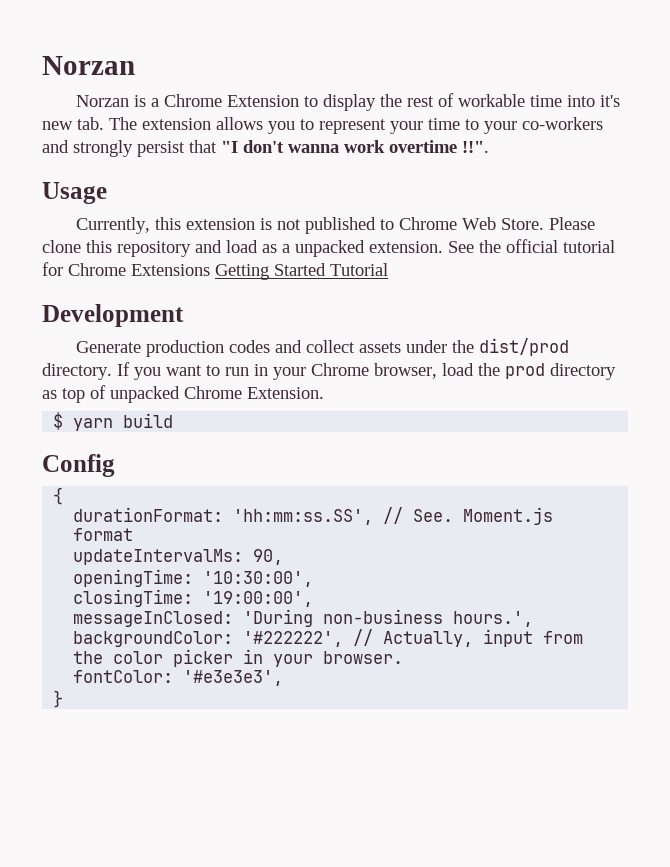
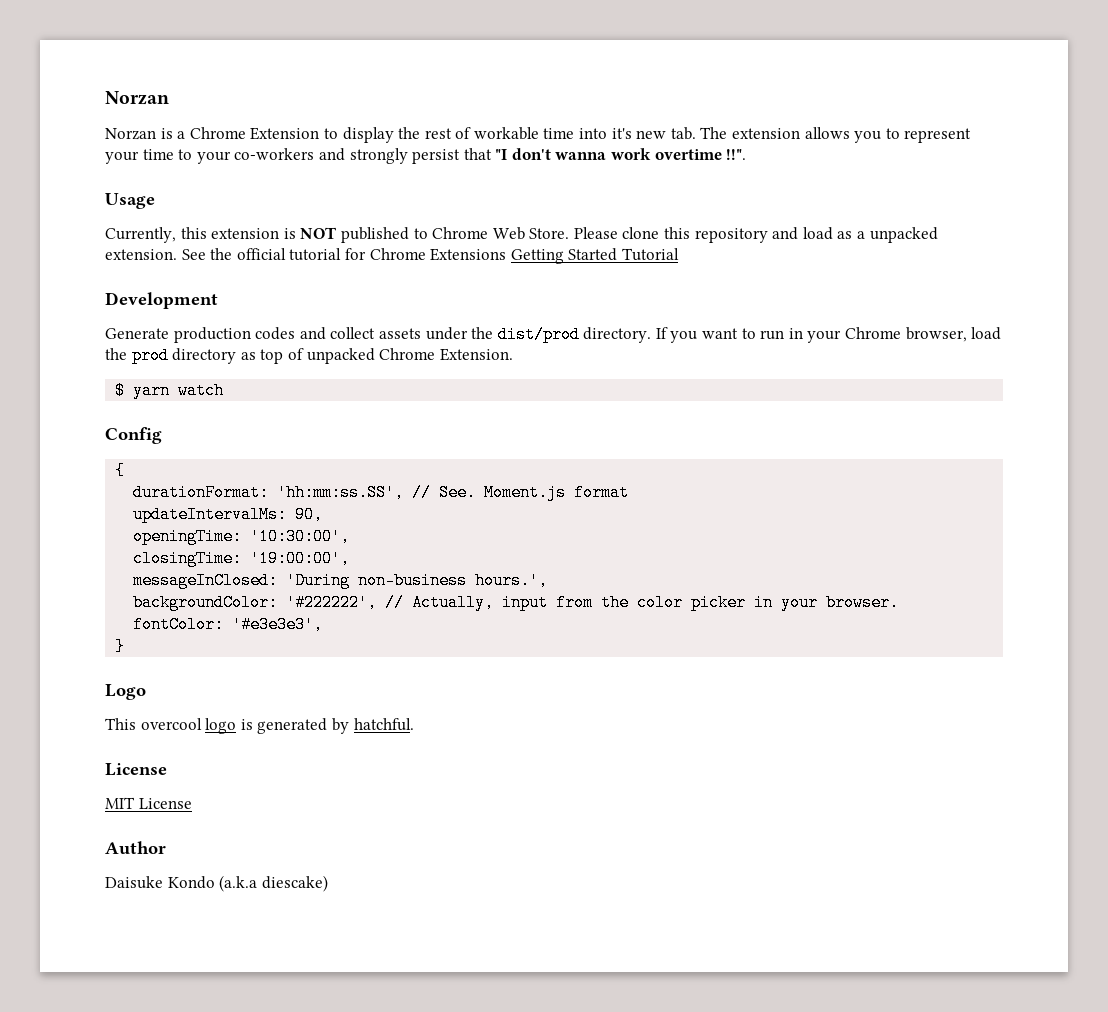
- Currently, this extension is not published to Chrome Web Store.
+ Currently, this extension is NOT published to Chrome Web Store.
- $ yarn build
+ $ yarn watch
+ Logo
+ This overcool logo is generated by hatchful.
+ License
+ MIT License
+ Author
+ Daisuke Kondo (a.k.a diescake)

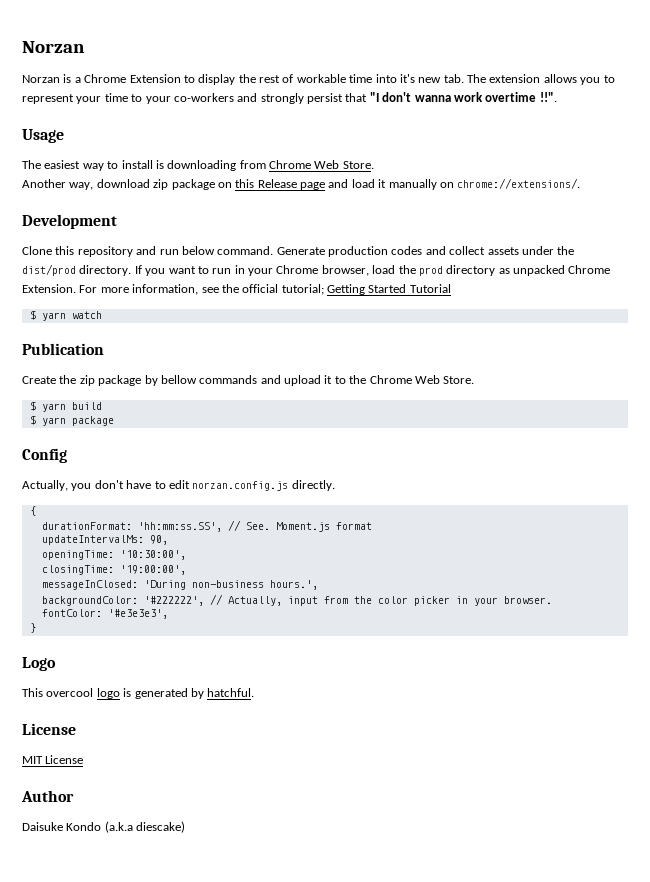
- Currently, this extension is NOT published to Chrome Web Store. Please clone this repository and load as a unpacked extension. See the official tutorial for Chrome Extensions Getting Started Tutorial
+ The easiest way to install is downloading from Chrome Web Store.
+ Another way, download zip package on this Release page and load it manually on chrome://extensions/.
  Development
- Generate production codes and collect assets under the dist/prod directory.
+ Clone this repository and run below command. Generate production codes and collect assets under the dist/prod directory.
- If you want to run in your Chrome browser, load the prod directory as top of unpacked Chrome Extension.
+ If you want to run in your Chrome browser, load the prod directory as unpacked Chrome Extension. For more information, see the official tutorial; Getting Started Tutorial
  $ yarn watch
+ Publication
+ Create the zip package by bellow commands and upload it to the Chrome Web Store.
+ $ yarn build
+ $ yarn package
  Config
+ Actually, you don't have to edit norzan.config.js directly.

